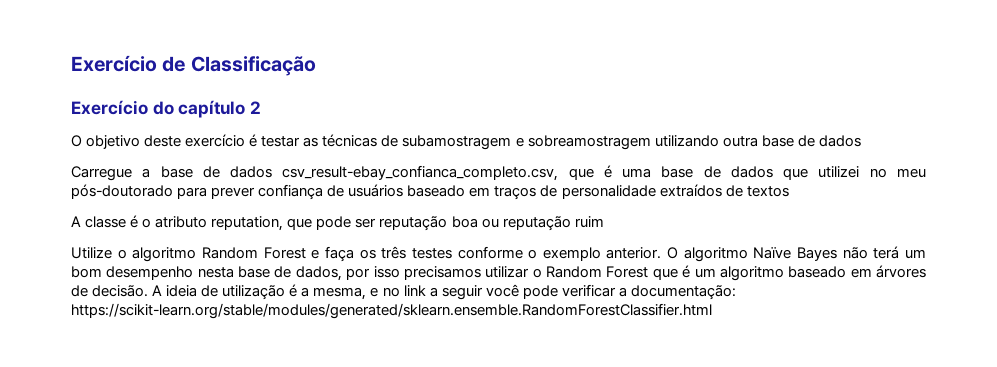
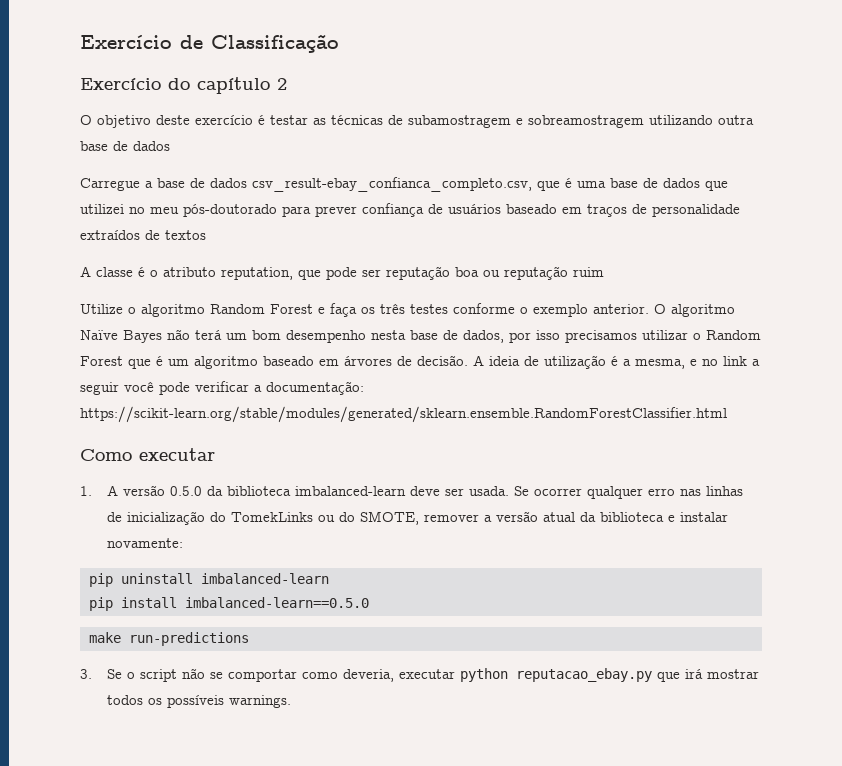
+ Como executar
+ 1. A versão 0.5.0 da biblioteca imbalanced-learn deve ser usada. Se ocorrer qualquer erro nas linhas de inicialização do TomekLinks ou do SMOTE, remover a versão atual da biblioteca e instalar novamente:
+ pip uninstall imbalanced-learn
+ pip install imbalanced-learn==0.5.0
+ make run-predictions
+ 3. Se o script não se comportar como deveria, executar python reputacao_ebay.py que irá mostrar todos os possíveis warnings.

